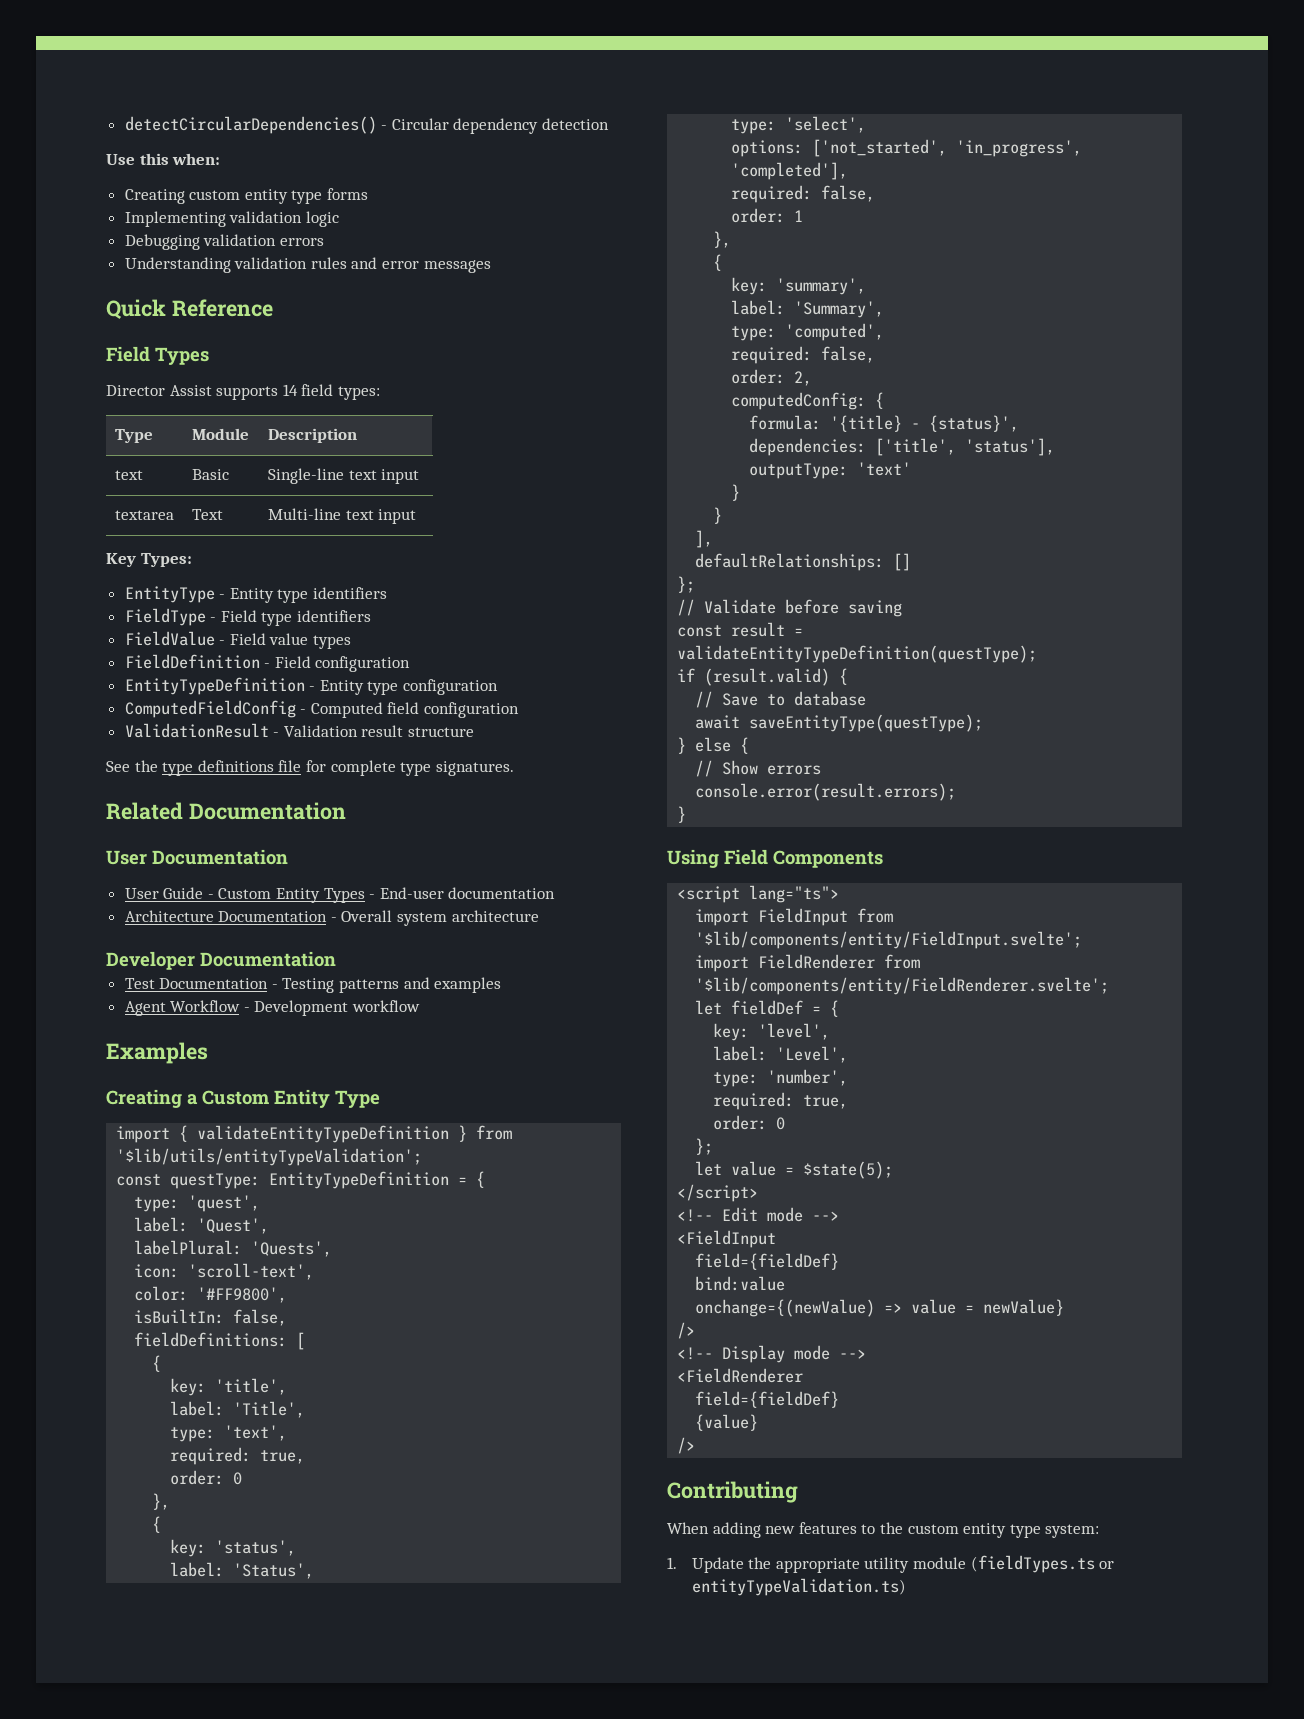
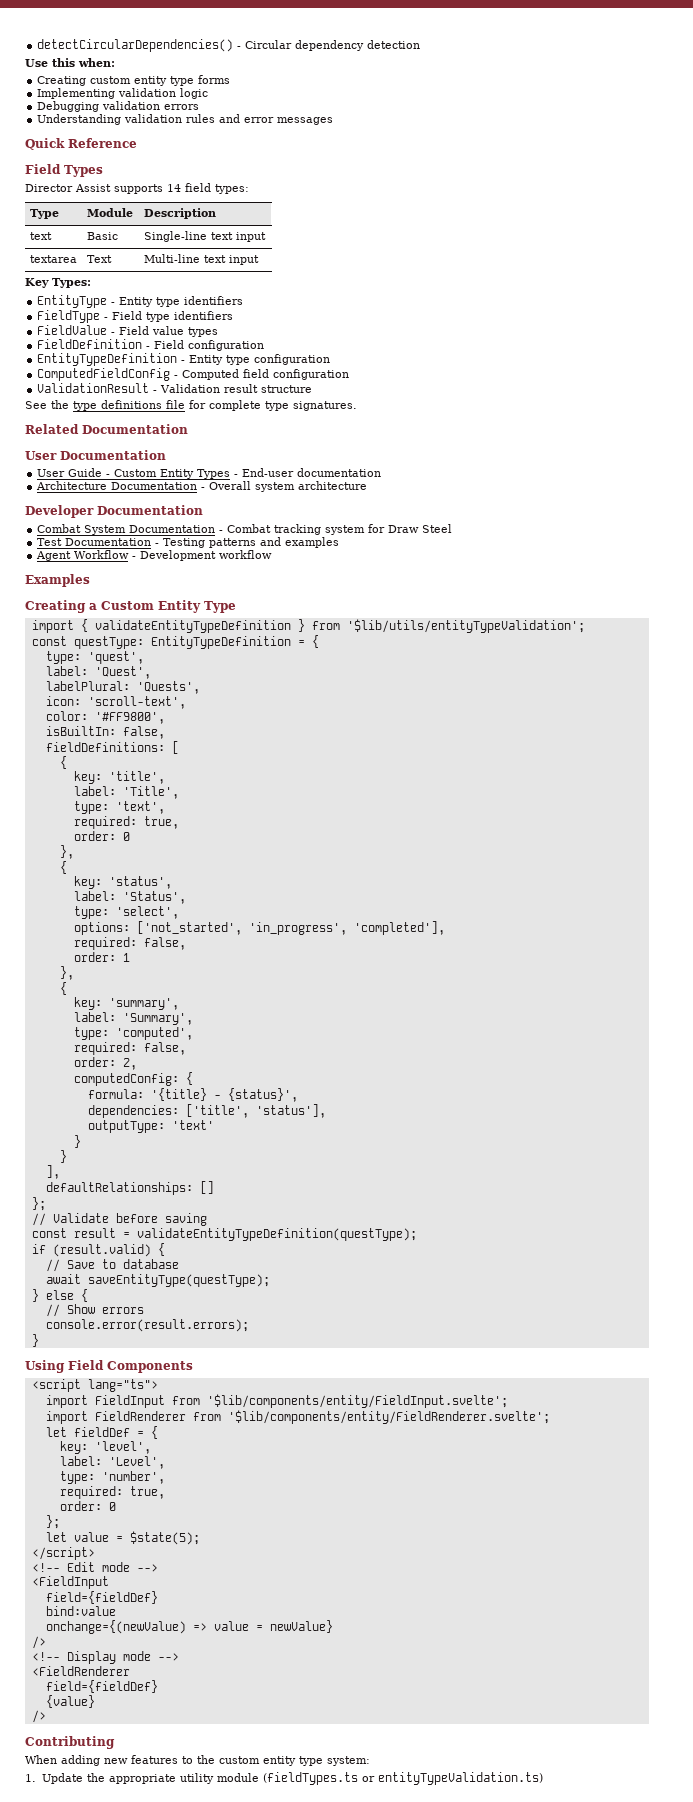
+ Combat System Documentation - Combat tracking system for Draw Steel

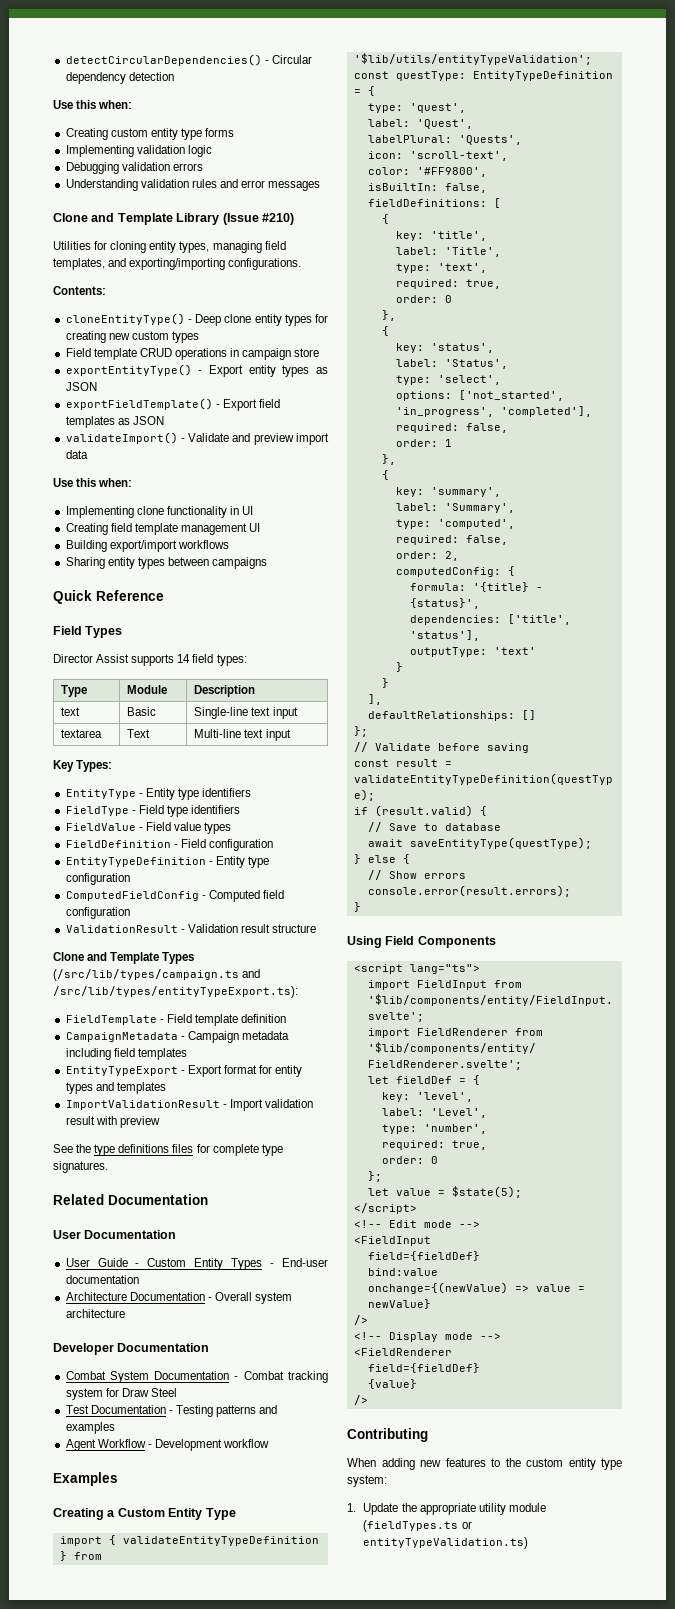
+ Clone and Template Library (Issue #210)
+ Utilities for cloning entity types, managing field templates, and exporting/importing configurations.
+ Contents:
+ cloneEntityType() - Deep clone entity types for creating new custom types
+ Field template CRUD operations in campaign store
+ exportEntityType() - Export entity types as JSON
+ exportFieldTemplate() - Export field templates as JSON
+ validateImport() - Validate and preview import data
+ Use this when:
+ Implementing clone functionality in UI
+ Creating field template management UI
+ Building export/import workflows
+ Sharing entity types between campaigns
+ Clone and Template Types (/src/lib/types/campaign.ts and /src/lib/types/entityTypeExport.ts):
+ FieldTemplate - Field template definition
+ CampaignMetadata - Campaign metadata including field templates
+ EntityTypeExport - Export format for entity types and templates
+ ImportValidationResult - Import validation result with preview
- See the type definitions file for complete type signatures.
+ See the type definitions files for complete type signatures.

